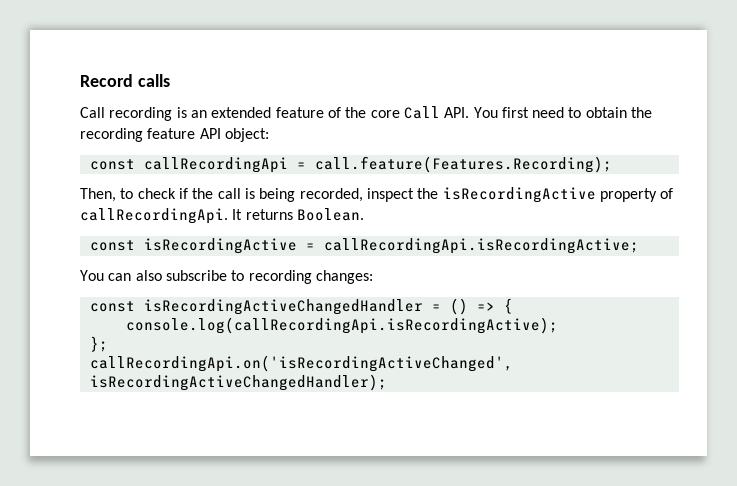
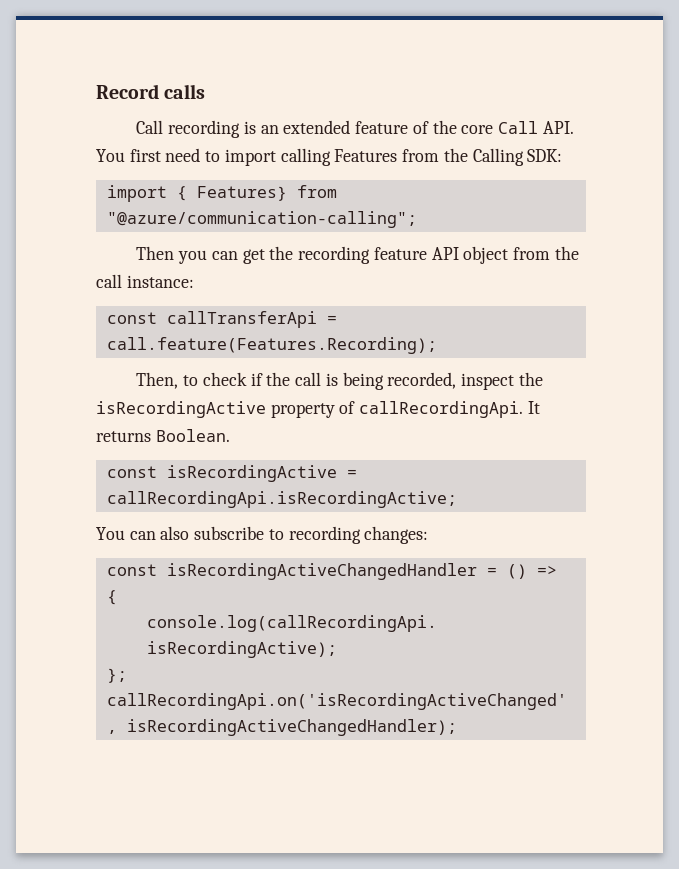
- Call recording is an extended feature of the core Call API. You first need to obtain the recording feature API object:
- const callRecordingApi = call.feature(Features.Recording);
+ Call recording is an extended feature of the core Call API. You first need to import calling Features from the Calling SDK:
+ import { Features} from "@azure/communication-calling";
+ Then you can get the recording feature API object from the call instance:
+ const callTransferApi = call.feature(Features.Recording);

